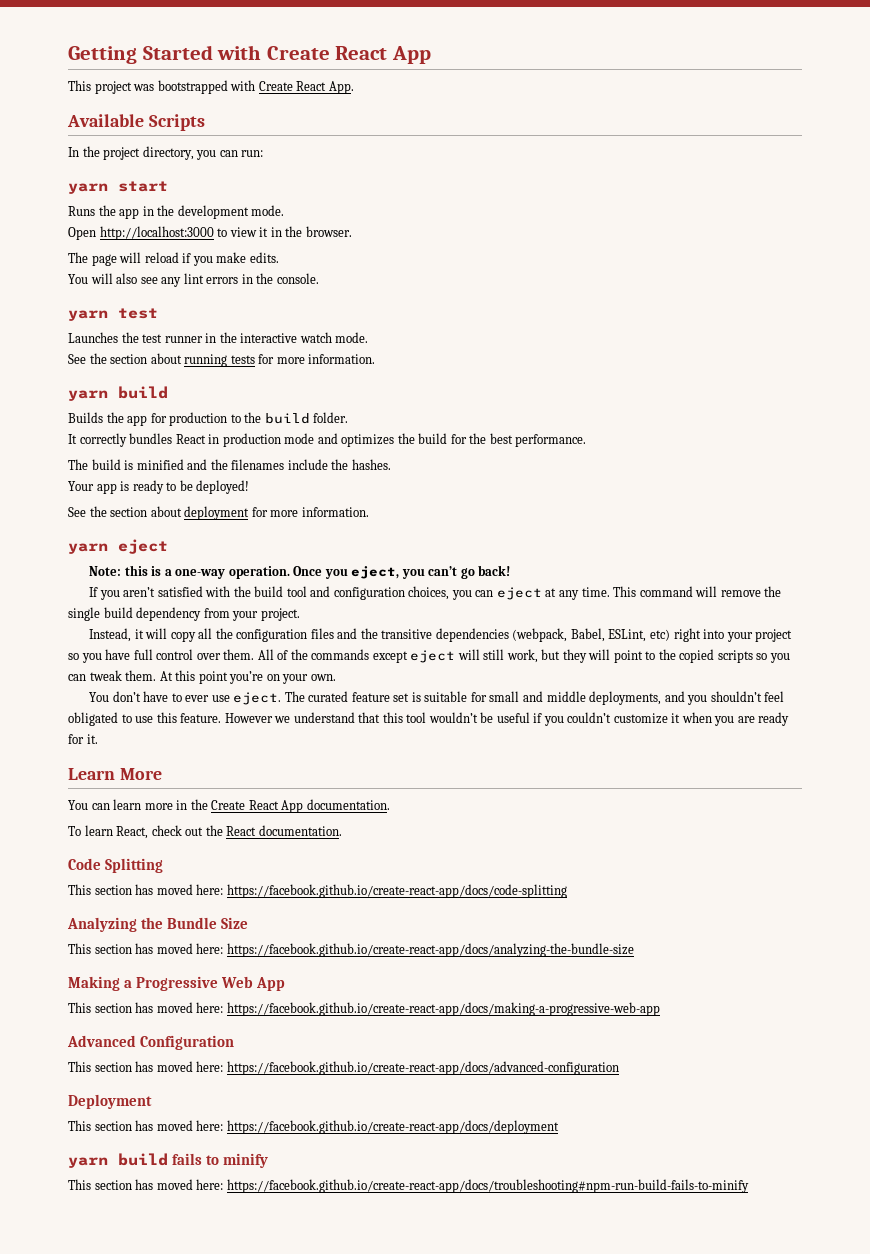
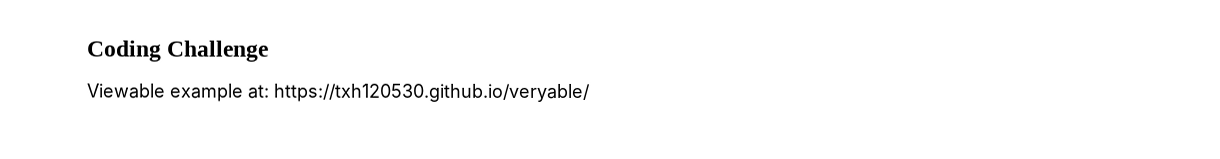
- Getting Started with Create React App
- This project was bootstrapped with Create React App.
- Available Scripts
- In the project directory, you can run:
- yarn start
- Runs the app in the development mode.
- Open http://localhost:3000 to view it in the browser.
- The page will reload if you make edits.
- You will also see any lint errors in the console.
- yarn test
- Launches the test runner in the interactive watch mode.
- See the section about running tests for more information.
- yarn build
- Builds the app for production to the build folder.
- It correctly bundles React in production mode and optimizes the build for the best performance.
- The build is minified and the filenames include the hashes.
- Your app is ready to be deployed!
- See the section about deployment for more information.
- yarn eject
- Note: this is a one-way operation. Once you eject, you can’t go back!
- If you aren’t satisfied with the build tool and configuration choices, you can eject at any time. This command will remove the single build dependency from your project.
- Instead, it will copy all the configuration files and the transitive dependencies (webpack, Babel, ESLint, etc) right into your project so you have full control over them. All of the commands except eject will still work, but they will point to the copied scripts so you can tweak them. At this point you’re on your own.
- You don’t have to ever use eject. The curated feature set is suitable for small and middle deployments, and you shouldn’t feel obligated to use this feature. However we understand that this tool wouldn’t be useful if you couldn’t customize it when you are ready for it.
- Learn More
- You can learn more in the Create React App documentation.
- To learn React, check out the React documentation.
- Code Splitting
- This section has moved here: https://facebook.github.io/create-react-app/docs/code-splitting
- Analyzing the Bundle Size
- This section has moved here: https://facebook.github.io/create-react-app/docs/analyzing-the-bundle-size
- Making a Progressive Web App
- This section has moved here: https://facebook.github.io/create-react-app/docs/making-a-progressive-web-app
- Advanced Configuration
- This section has moved here: https://facebook.github.io/create-react-app/docs/advanced-configuration
- Deployment
- This section has moved here: https://facebook.github.io/create-react-app/docs/deployment
- yarn build fails to minify
- This section has moved here: https://facebook.github.io/create-react-app/docs/troubleshooting#npm-run-build-fails-to-minify
+ Coding Challenge
+ Viewable example at: https://txh120530.github.io/veryable/

